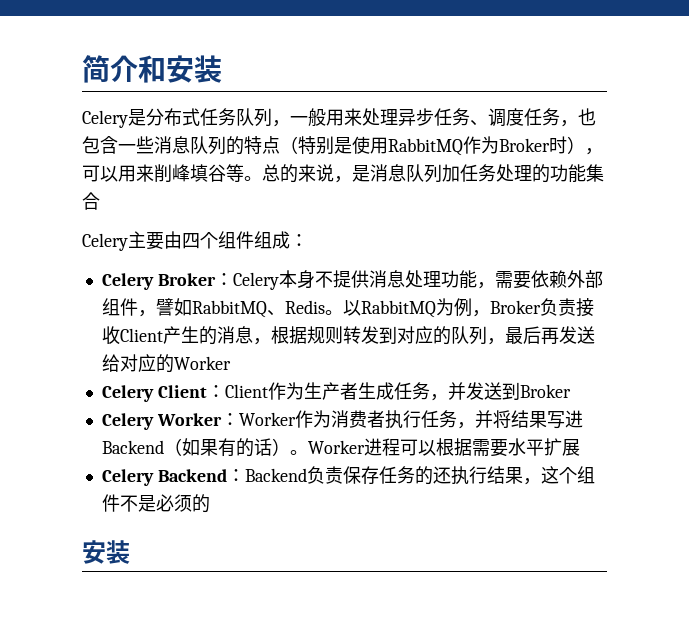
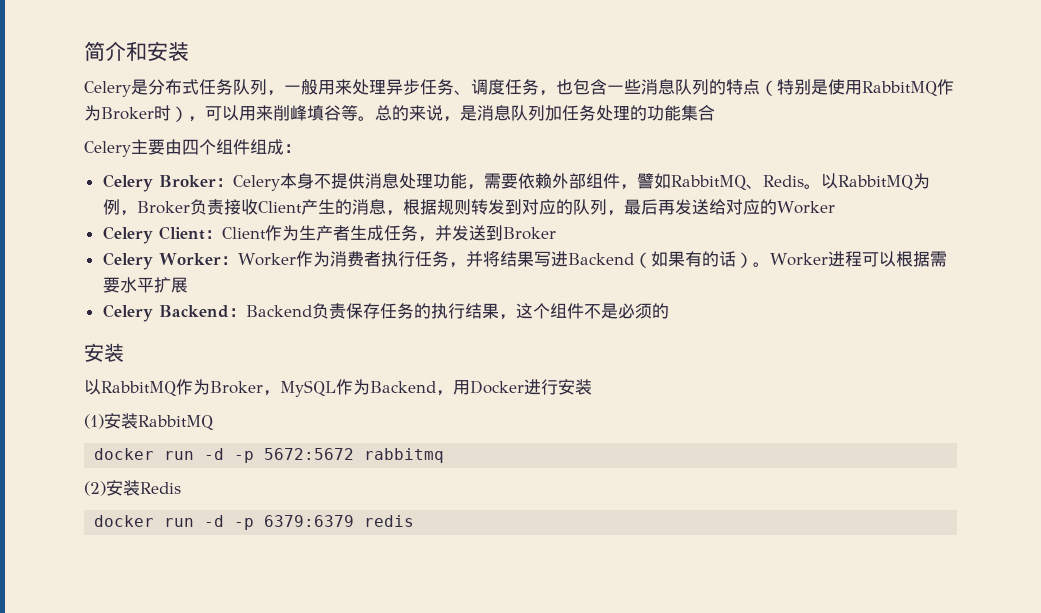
- Celery Backend：Backend负责保存任务的还执行结果，这个组件不是必须的
+ Celery Backend：Backend负责保存任务的执行结果，这个组件不是必须的
+ 以RabbitMQ作为Broker，MySQL作为Backend，用Docker进行安装
+ (1)安装RabbitMQ
+ docker run -d -p 5672:5672 rabbitmq
+ (2)安装Redis
+ docker run -d -p 6379:6379 redis

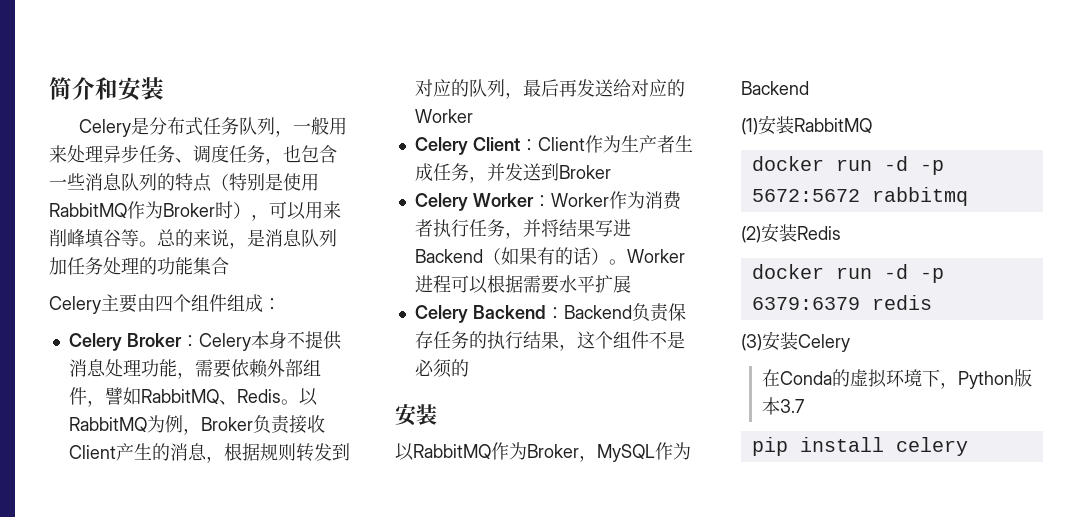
- 以RabbitMQ作为Broker，MySQL作为Backend，用Docker进行安装
+ 以RabbitMQ作为Broker，MySQL作为Backend
+ (3)安装Celery
+ 在Conda的虚拟环境下，Python版本3.7
+ pip install celery

